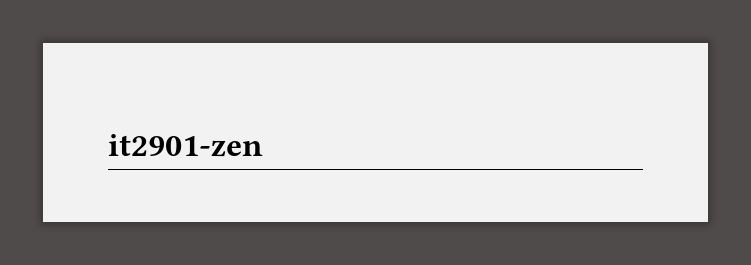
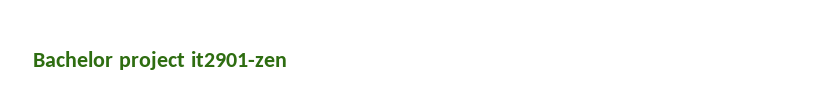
- it2901-zen
+ Bachelor project it2901-zen

